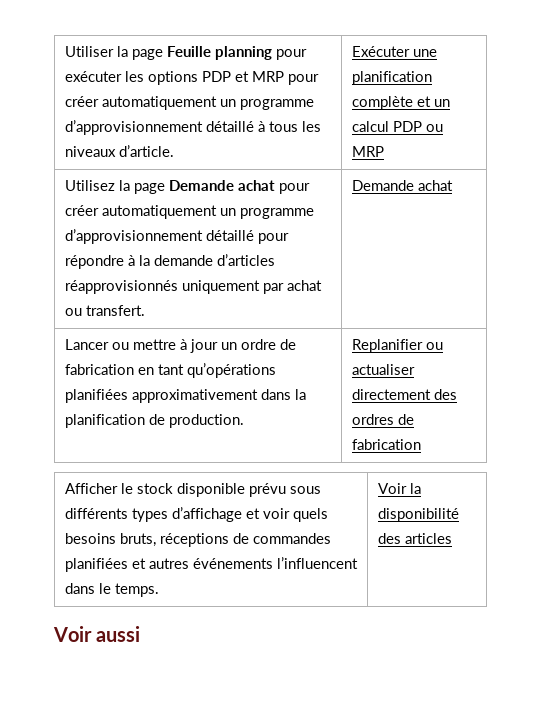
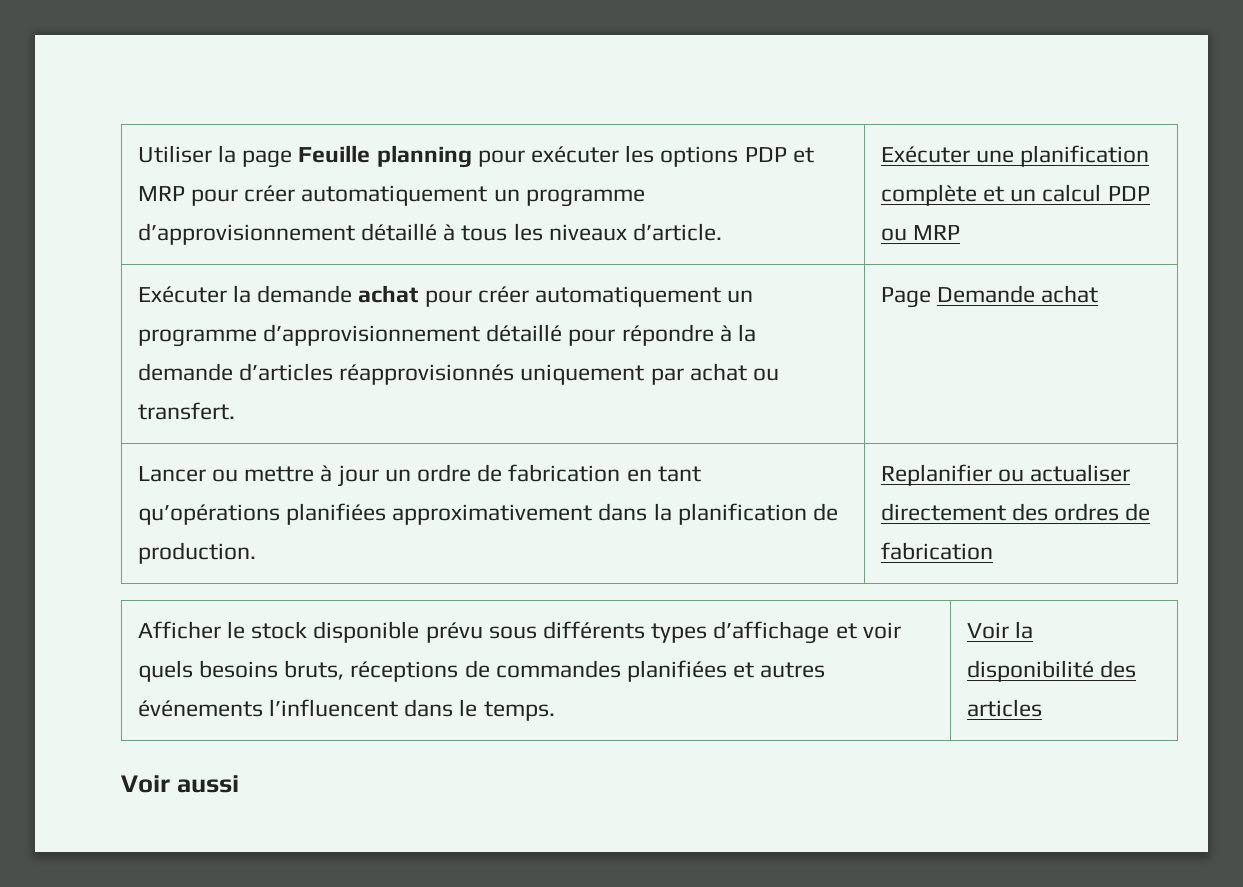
- Utilisez la page Demande achat pour créer automatiquement un programme d’approvisionnement détaillé pour répondre à la demande d’articles réapprovisionnés uniquement par achat ou transfert. | Demande achat
+ Exécuter la demande achat pour créer automatiquement un programme d’approvisionnement détaillé pour répondre à la demande d’articles réapprovisionnés uniquement par achat ou transfert. | Page Demande achat

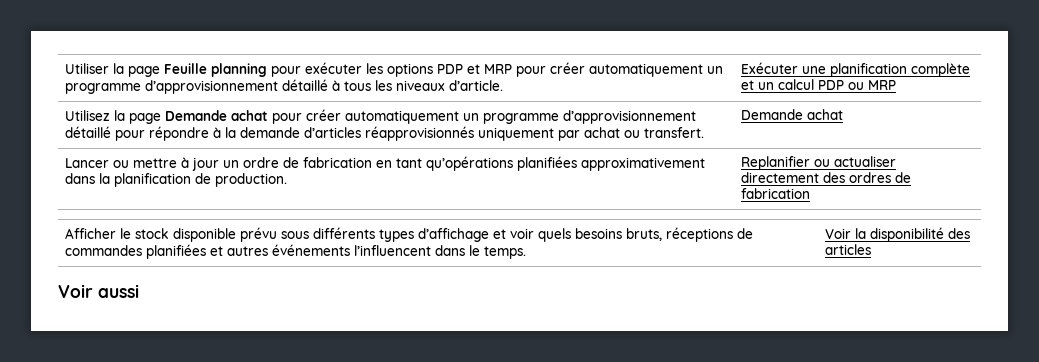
- Exécuter la demande achat pour créer automatiquement un programme d’approvisionnement détaillé pour répondre à la demande d’articles réapprovisionnés uniquement par achat ou transfert. | Page Demande achat
+ Utilisez la page Demande achat pour créer automatiquement un programme d’approvisionnement détaillé pour répondre à la demande d’articles réapprovisionnés uniquement par achat ou transfert. | Demande achat

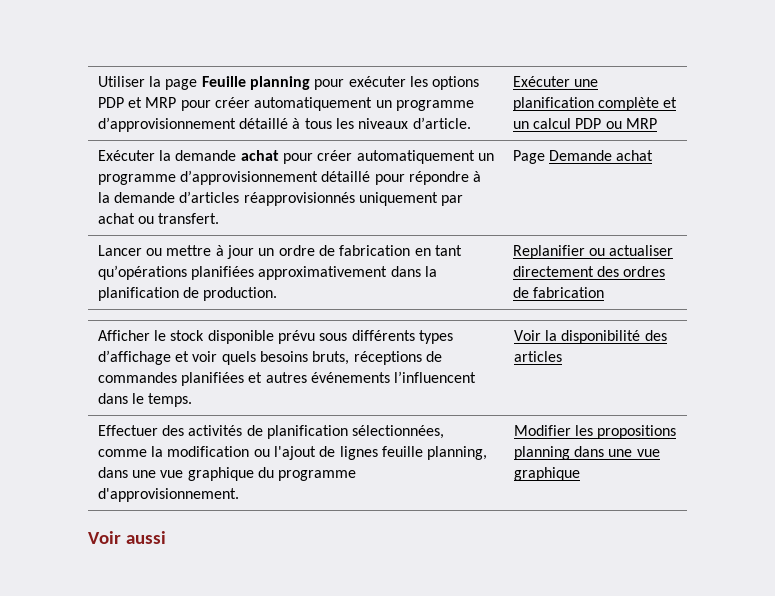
- Utilisez la page Demande achat pour créer automatiquement un programme d’approvisionnement détaillé pour répondre à la demande d’articles réapprovisionnés uniquement par achat ou transfert. | Demande achat
+ Exécuter la demande achat pour créer automatiquement un programme d’approvisionnement détaillé pour répondre à la demande d’articles réapprovisionnés uniquement par achat ou transfert. | Page Demande achat
+ Effectuer des activités de planification sélectionnées, comme la modification ou l'ajout de lignes feuille planning, dans une vue graphique du programme d'approvisionnement. | Modifier les propositions planning dans une vue graphique

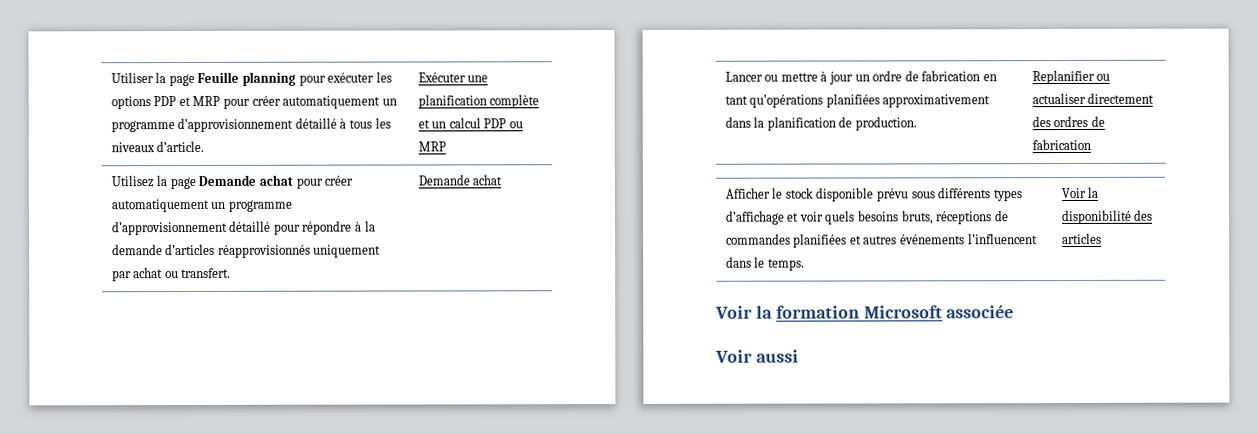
- Exécuter la demande achat pour créer automatiquement un programme d’approvisionnement détaillé pour répondre à la demande d’articles réapprovisionnés uniquement par achat ou transfert. | Page Demande achat
+ Utilisez la page Demande achat pour créer automatiquement un programme d’approvisionnement détaillé pour répondre à la demande d’articles réapprovisionnés uniquement par achat ou transfert. | Demande achat
- Effectuer des activités de planification sélectionnées, comme la modification ou l'ajout de lignes feuille planning, dans une vue graphique du programme d'approvisionnement. | Modifier les propositions planning dans une vue graphique
+ Voir la formation Microsoft associée

